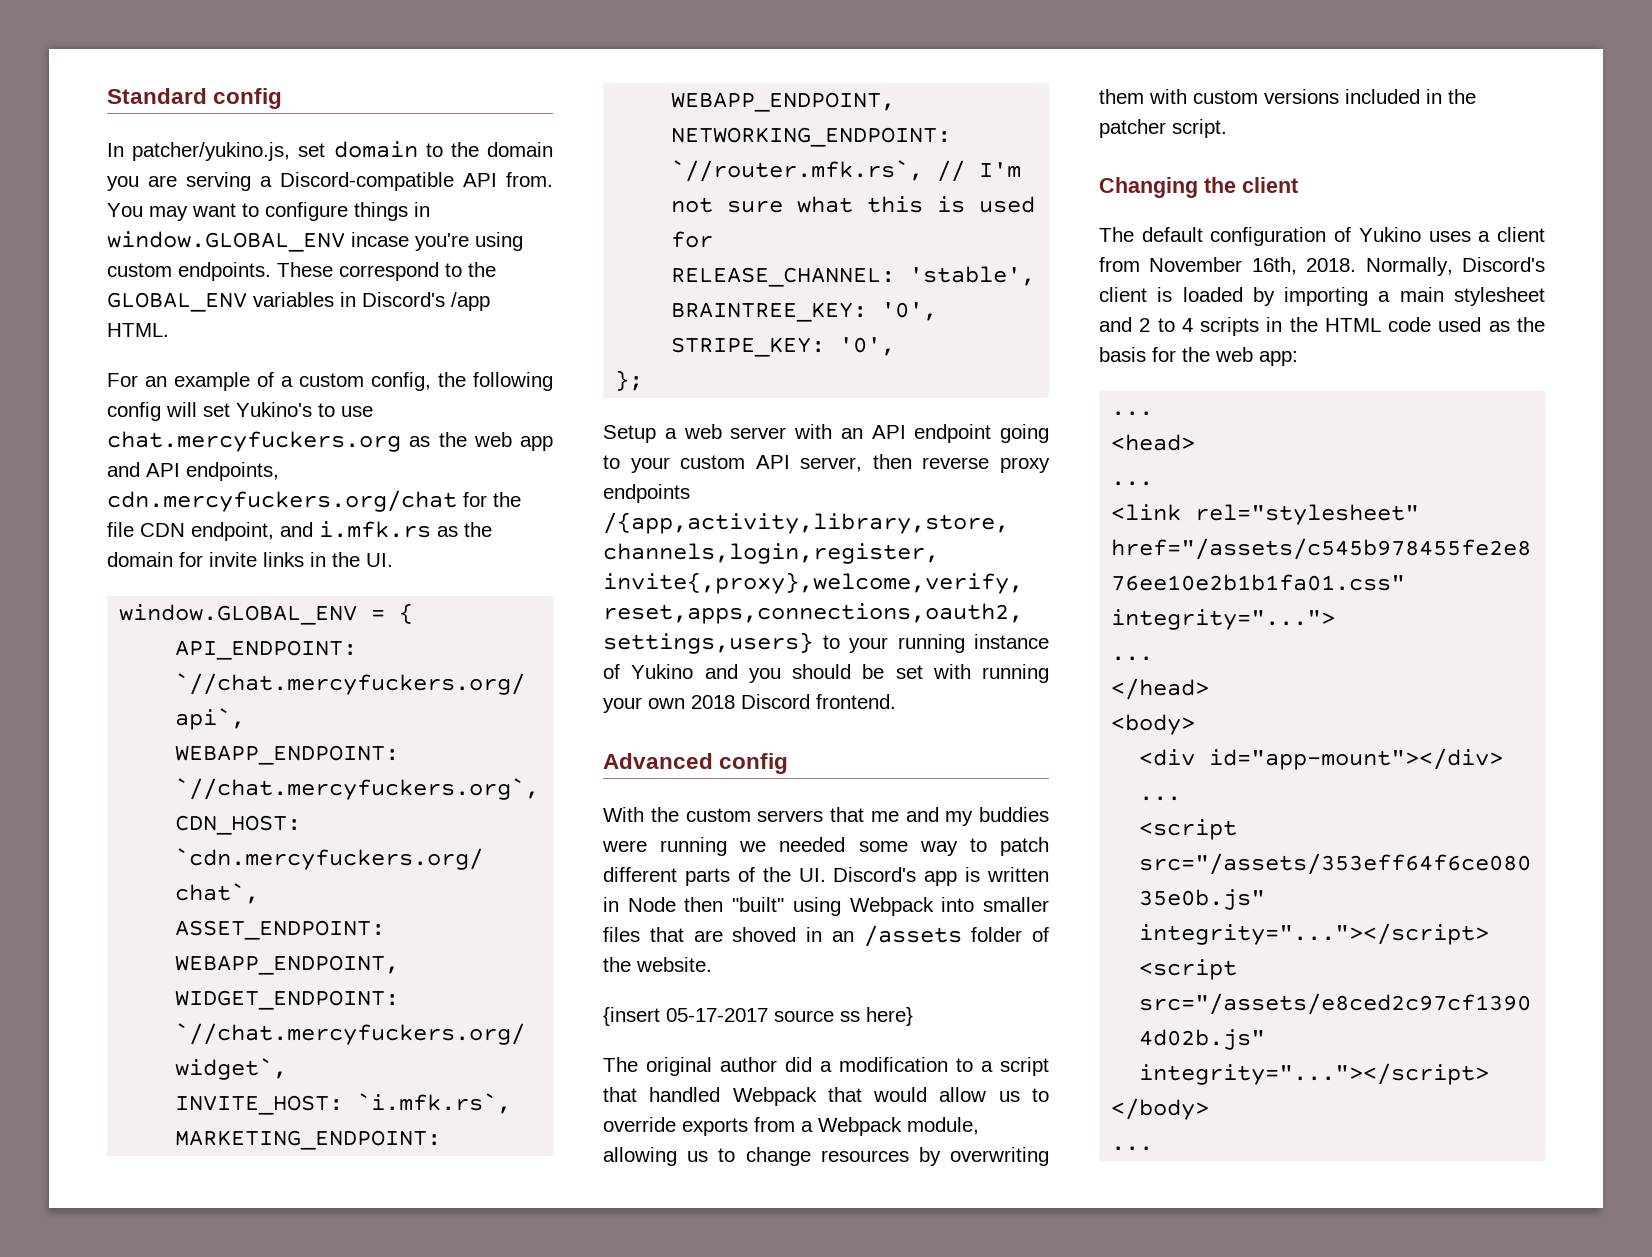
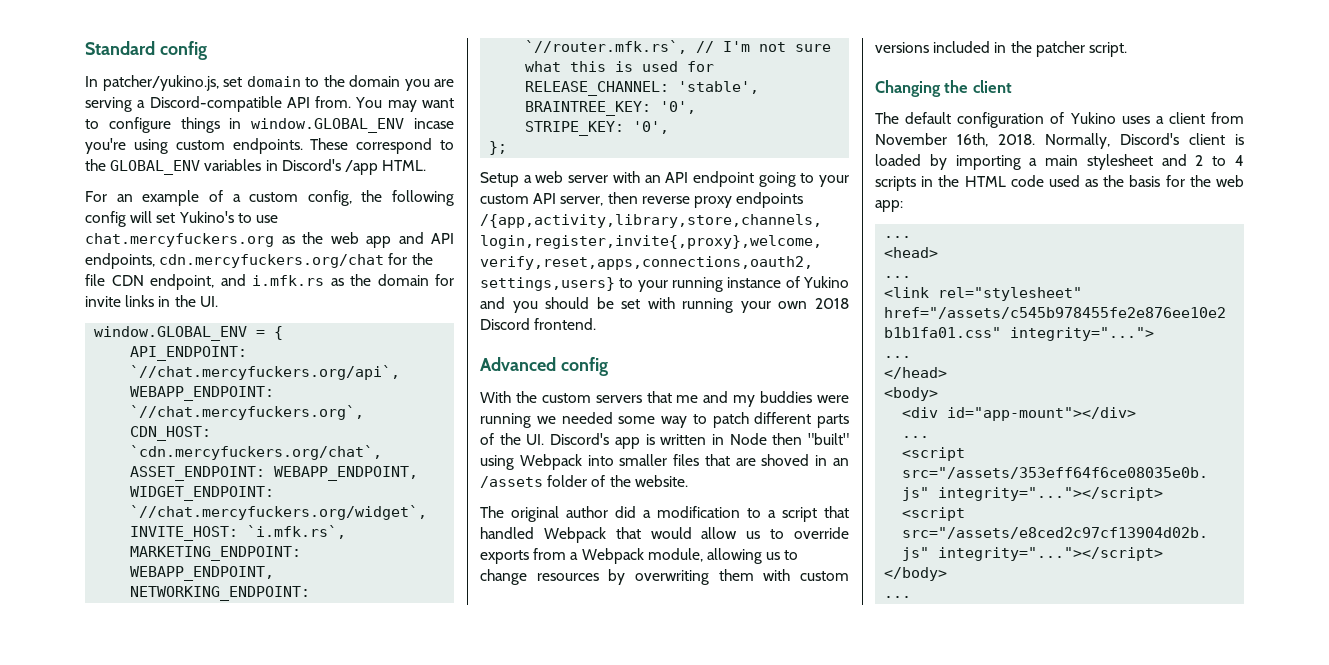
- {insert 05-17-2017 source ss here}

